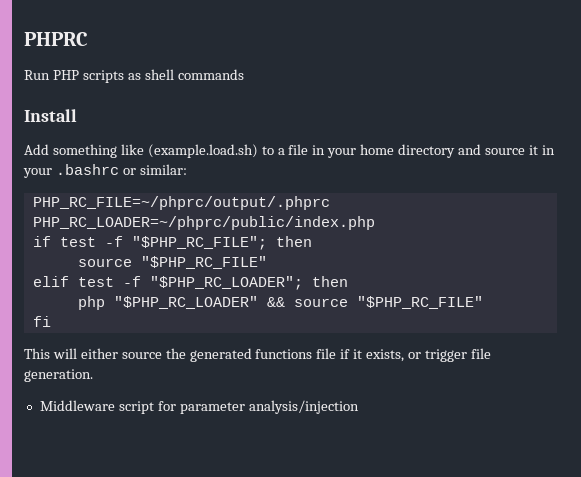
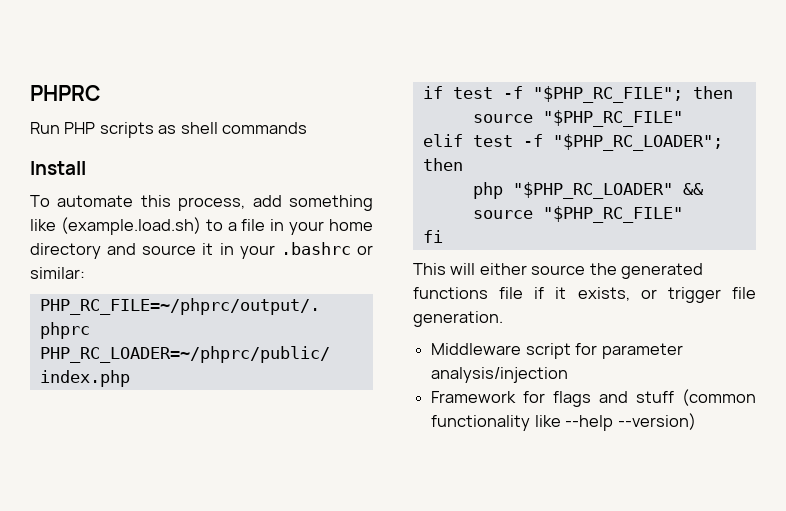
- Add something like (example.load.sh) to a file in your home directory and source it in your .bashrc or similar:
+ To automate this process, add something like (example.load.sh) to a file in your home directory and source it in your .bashrc or similar:
+ Framework for flags and stuff (common functionality like --help --version)

